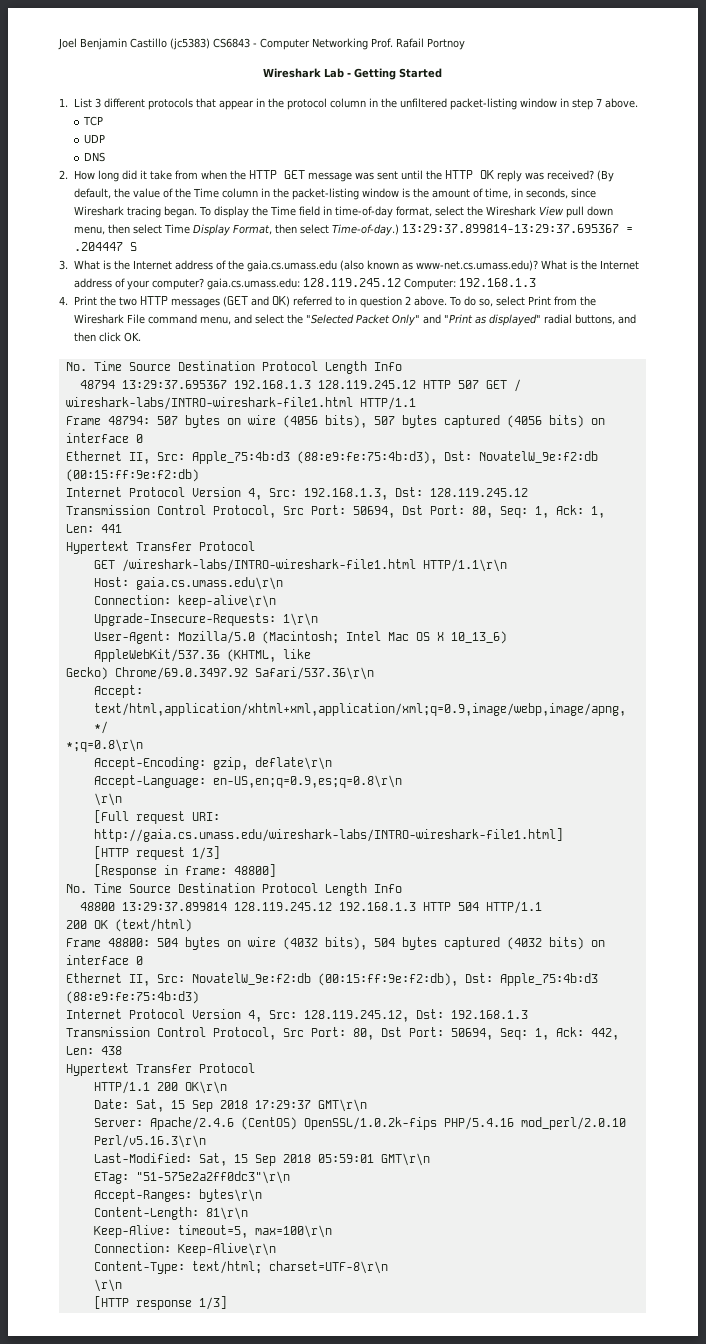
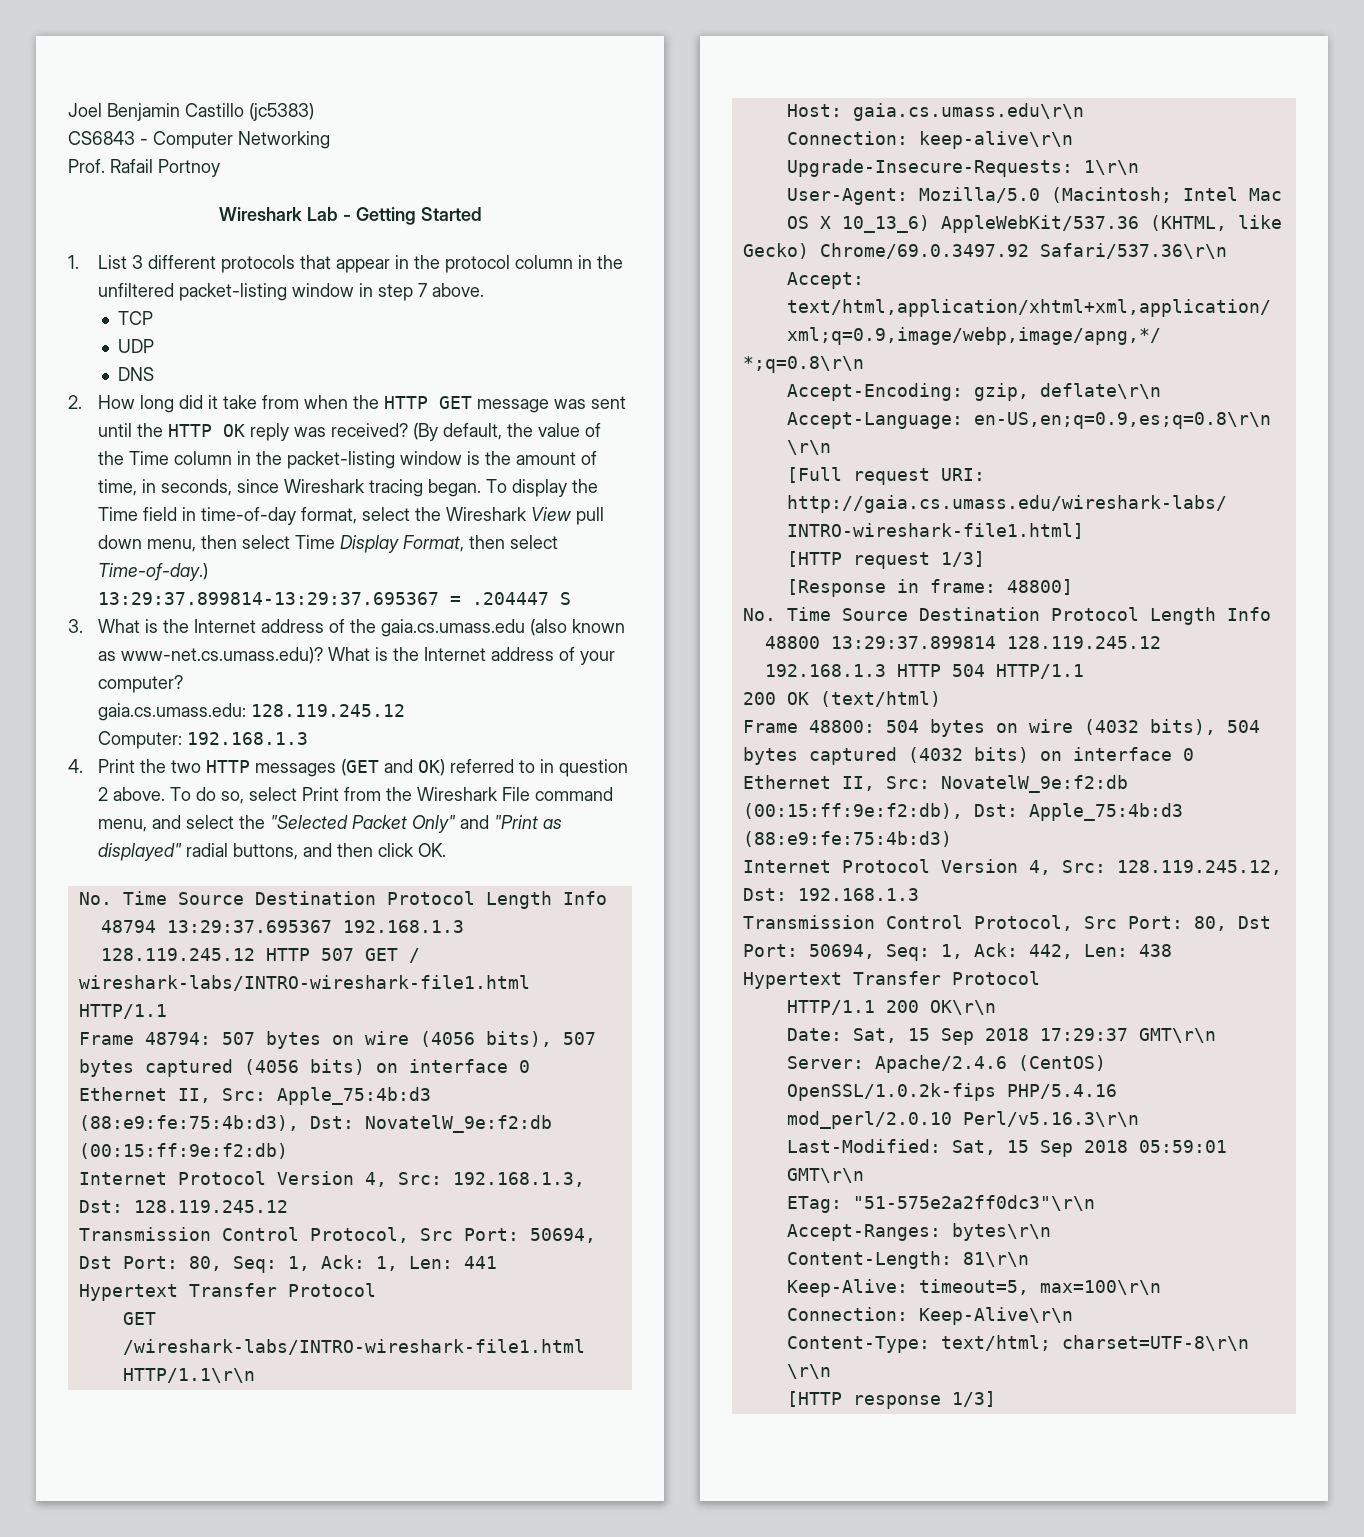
- Joel Benjamin Castillo (jc5383) CS6843 - Computer Networking Prof. Rafail Portnoy
+ Joel Benjamin Castillo (jc5383)
+ CS6843 - Computer Networking
+ Prof. Rafail Portnoy
- To display the Time field in time-of-day format, select the Wireshark View pull down menu, then select Time Display Format, then select Time-of-day.) 13:29:37.899814-13:29:37.695367 = .204447 S
+ To display the Time field in time-of-day format, select the Wireshark View pull down menu, then select Time Display Format, then select Time-of-day.)
+ 13:29:37.899814-13:29:37.695367 = .204447 S
- What is the Internet address of your computer? gaia.cs.umass.edu: 128.119.245.12 Computer: 192.168.1.3
+ What is the Internet address of your computer?
+ gaia.cs.umass.edu: 128.119.245.12
+ Computer: 192.168.1.3

